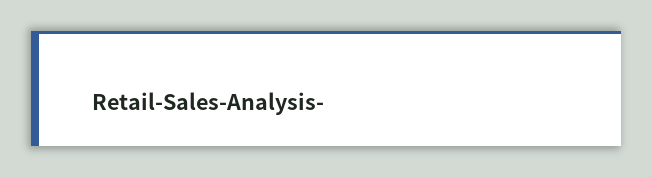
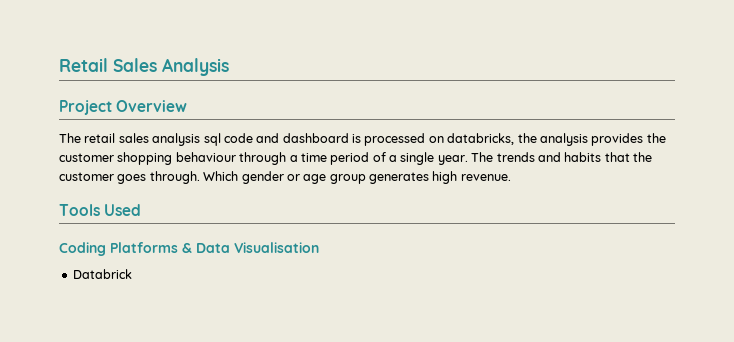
- Retail-Sales-Analysis-
+ Retail Sales Analysis
+ Project Overview
+ The retail sales analysis sql code and dashboard is processed on databricks, the analysis provides the customer shopping behaviour through a time period of a single year. The trends and habits that the customer goes through. Which gender or age group generates high revenue.
+ Tools Used
+ Coding Platforms & Data Visualisation
+ Databrick

